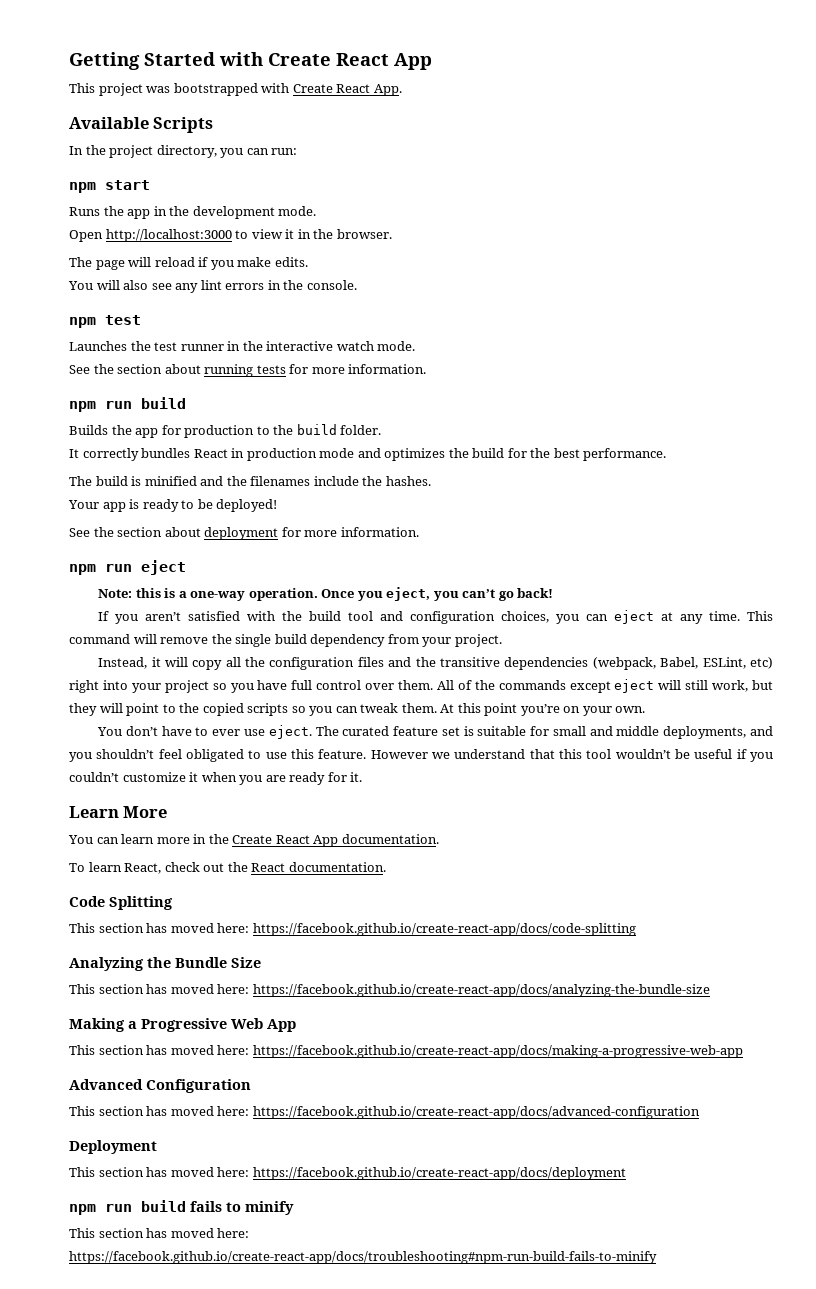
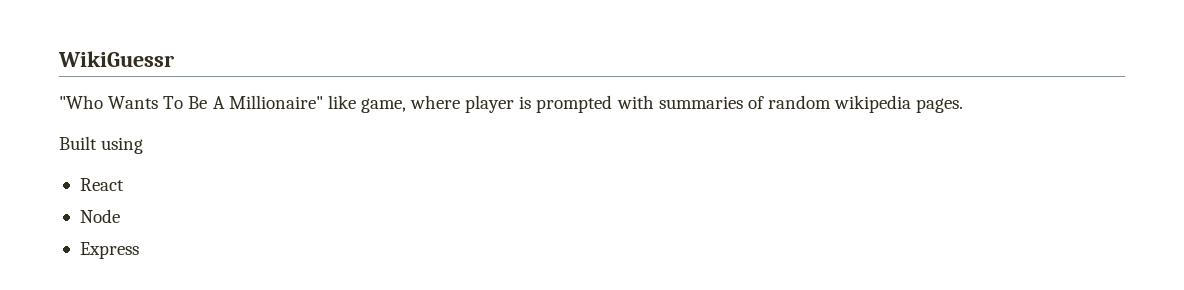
- Getting Started with Create React App
- This project was bootstrapped with Create React App.
- Available Scripts
- In the project directory, you can run:
- npm start
- Runs the app in the development mode.
- Open http://localhost:3000 to view it in the browser.
- The page will reload if you make edits.
- You will also see any lint errors in the console.
- npm test
- Launches the test runner in the interactive watch mode.
- See the section about running tests for more information.
- npm run build
- Builds the app for production to the build folder.
- It correctly bundles React in production mode and optimizes the build for the best performance.
- The build is minified and the filenames include the hashes.
- Your app is ready to be deployed!
- See the section about deployment for more information.
- npm run eject
- Note: this is a one-way operation. Once you eject, you can’t go back!
- If you aren’t satisfied with the build tool and configuration choices, you can eject at any time. This command will remove the single build dependency from your project.
- Instead, it will copy all the configuration files and the transitive dependencies (webpack, Babel, ESLint, etc) right into your project so you have full control over them. All of the commands except eject will still work, but they will point to the copied scripts so you can tweak them. At this point you’re on your own.
- You don’t have to ever use eject. The curated feature set is suitable for small and middle deployments, and you shouldn’t feel obligated to use this feature. However we understand that this tool wouldn’t be useful if you couldn’t customize it when you are ready for it.
- Learn More
- You can learn more in the Create React App documentation.
- To learn React, check out the React documentation.
- Code Splitting
- This section has moved here: https://facebook.github.io/create-react-app/docs/code-splitting
- Analyzing the Bundle Size
- This section has moved here: https://facebook.github.io/create-react-app/docs/analyzing-the-bundle-size
- Making a Progressive Web App
- This section has moved here: https://facebook.github.io/create-react-app/docs/making-a-progressive-web-app
- Advanced Configuration
- This section has moved here: https://facebook.github.io/create-react-app/docs/advanced-configuration
- Deployment
- This section has moved here: https://facebook.github.io/create-react-app/docs/deployment
- npm run build fails to minify
- This section has moved here: https://facebook.github.io/create-react-app/docs/troubleshooting#npm-run-build-fails-to-minify
+ WikiGuessr
+ "Who Wants To Be A Millionaire" like game, where player is prompted with summaries of random wikipedia pages.
+ Built using
+ React
+ Node
+ Express

